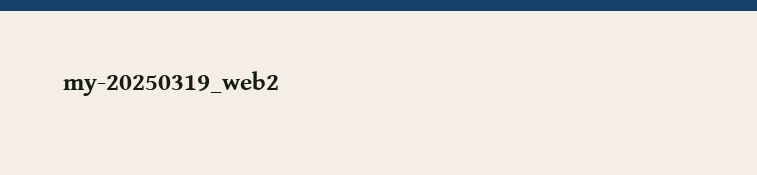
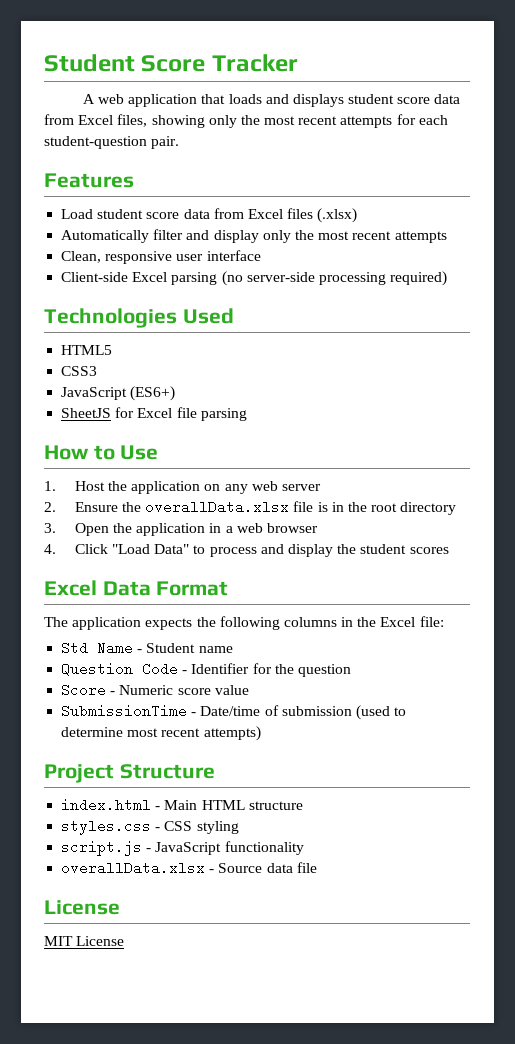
- my-20250319_web2
+ Student Score Tracker
+ A web application that loads and displays student score data from Excel files, showing only the most recent attempts for each student-question pair.
+ Features
+ Load student score data from Excel files (.xlsx)
+ Automatically filter and display only the most recent attempts
+ Clean, responsive user interface
+ Client-side Excel parsing (no server-side processing required)
+ Technologies Used
+ HTML5
+ CSS3
+ JavaScript (ES6+)
+ SheetJS for Excel file parsing
+ How to Use
+ 1. Host the application on any web server
+ 2. Ensure the overallData.xlsx file is in the root directory
+ 3. Open the application in a web browser
+ 4. Click "Load Data" to process and display the student scores
+ Excel Data Format
+ The application expects the following columns in the Excel file:
+ Std Name - Student name
+ Question Code - Identifier for the question
+ Score - Numeric score value
+ SubmissionTime - Date/time of submission (used to determine most recent attempts)
+ Project Structure
+ index.html - Main HTML structure
+ styles.css - CSS styling
+ script.js - JavaScript functionality
+ overallData.xlsx - Source data file
+ License
+ MIT License

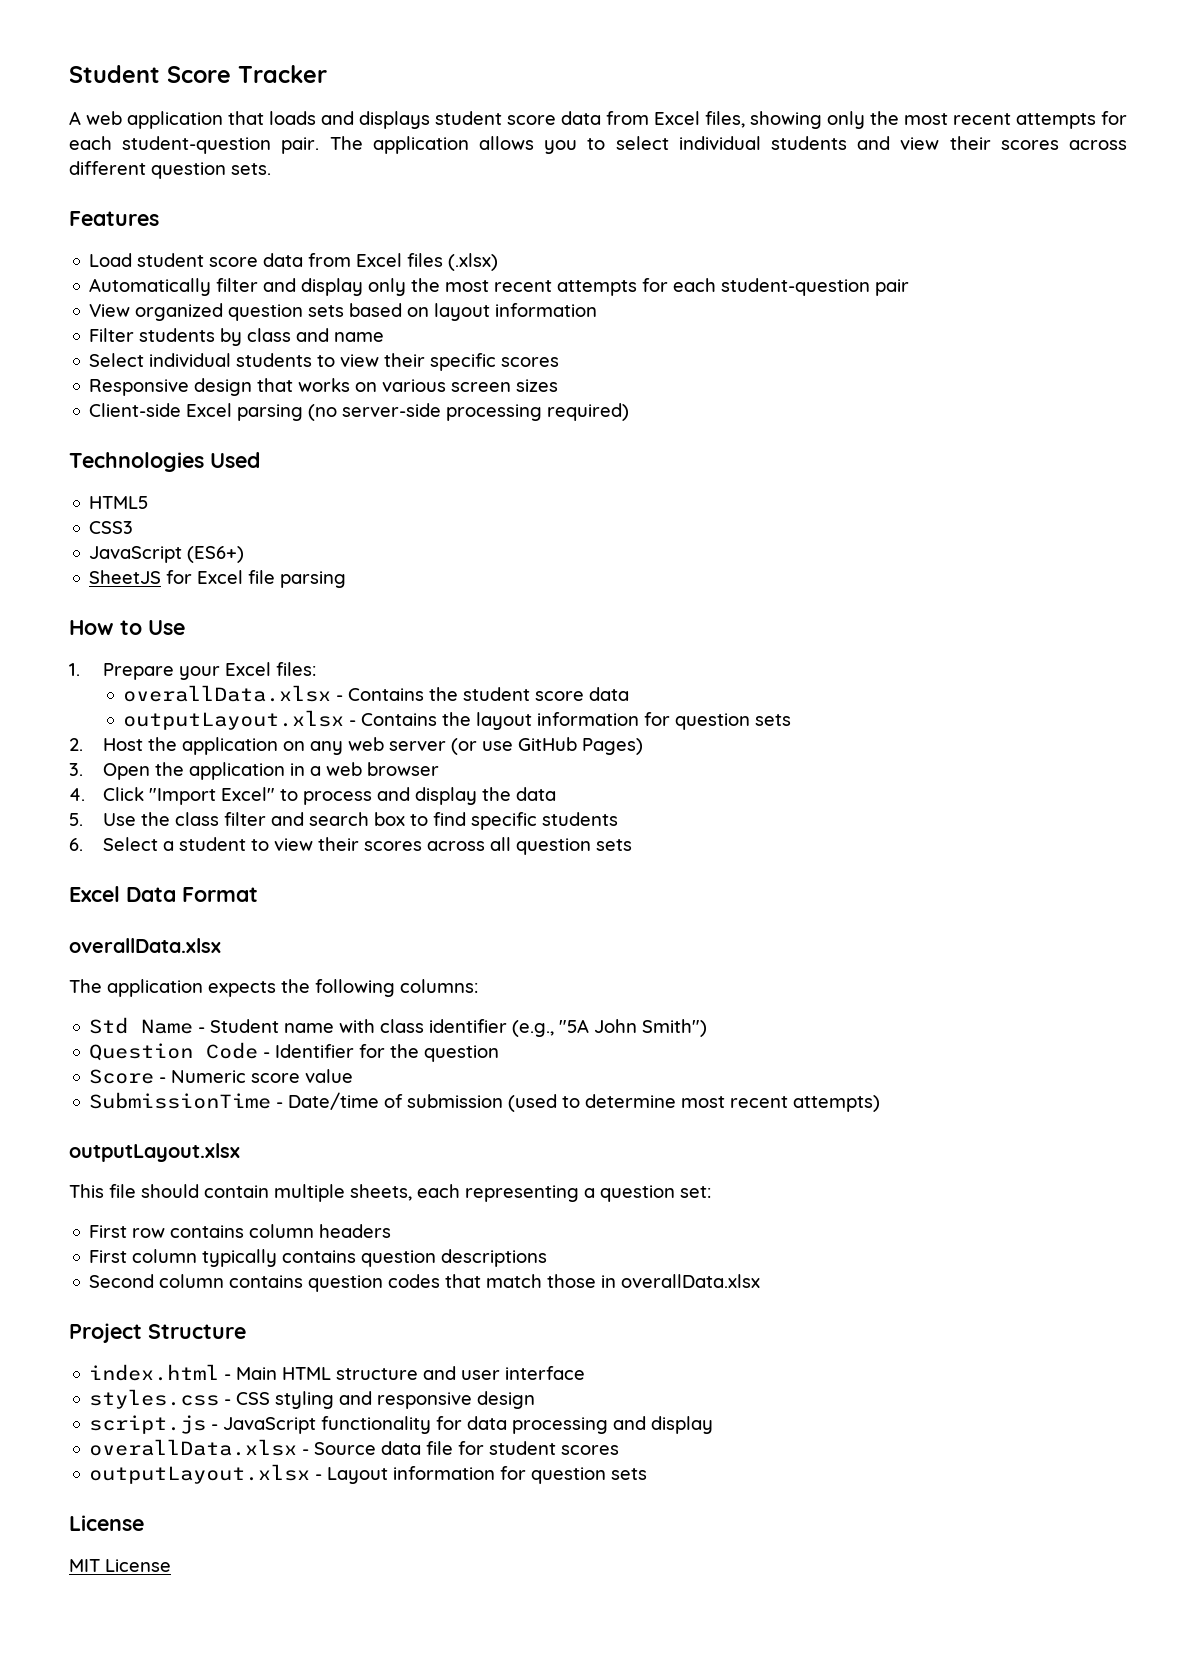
+ The application allows you to select individual students and view their scores across different question sets.
- Automatically filter and display only the most recent attempts
- Clean, responsive user interface
+ Automatically filter and display only the most recent attempts for each student-question pair
+ View organized question sets based on layout information
+ Filter students by class and name
+ Select individual students to view their specific scores
+ Responsive design that works on various screen sizes
- 1. Host the application on any web server
- 2. Ensure the overallData.xlsx file is in the root directory
+ 1. Prepare your Excel files:
+ overallData.xlsx - Contains the student score data
+ outputLayout.xlsx - Contains the layout information for question sets
+ 2. Host the application on any web server (or use GitHub Pages)
- 4. Click "Load Data" to process and display the student scores
+ 4. Click "Import Excel" to process and display the data
+ 5. Use the class filter and search box to find specific students
+ 6. Select a student to view their scores across all question sets
  Excel Data Format
+ overallData.xlsx
- The application expects the following columns in the Excel file:
+ The application expects the following columns:
- Std Name - Student name
+ Std Name - Student name with class identifier (e.g., "5A John Smith")
  SubmissionTime - Date/time of submission (used to determine most recent attempts)
+ outputLayout.xlsx
+ This file should contain multiple sheets, each representing a question set:
+ First row contains column headers
+ First column typically contains question descriptions
+ Second column contains question codes that match those in overallData.xlsx
- index.html - Main HTML structure
+ index.html - Main HTML structure and user interface
- styles.css - CSS styling
+ styles.css - CSS styling and responsive design
- script.js - JavaScript functionality
+ script.js - JavaScript functionality for data processing and display
- overallData.xlsx - Source data file
+ overallData.xlsx - Source data file for student scores
+ outputLayout.xlsx - Layout information for question sets

